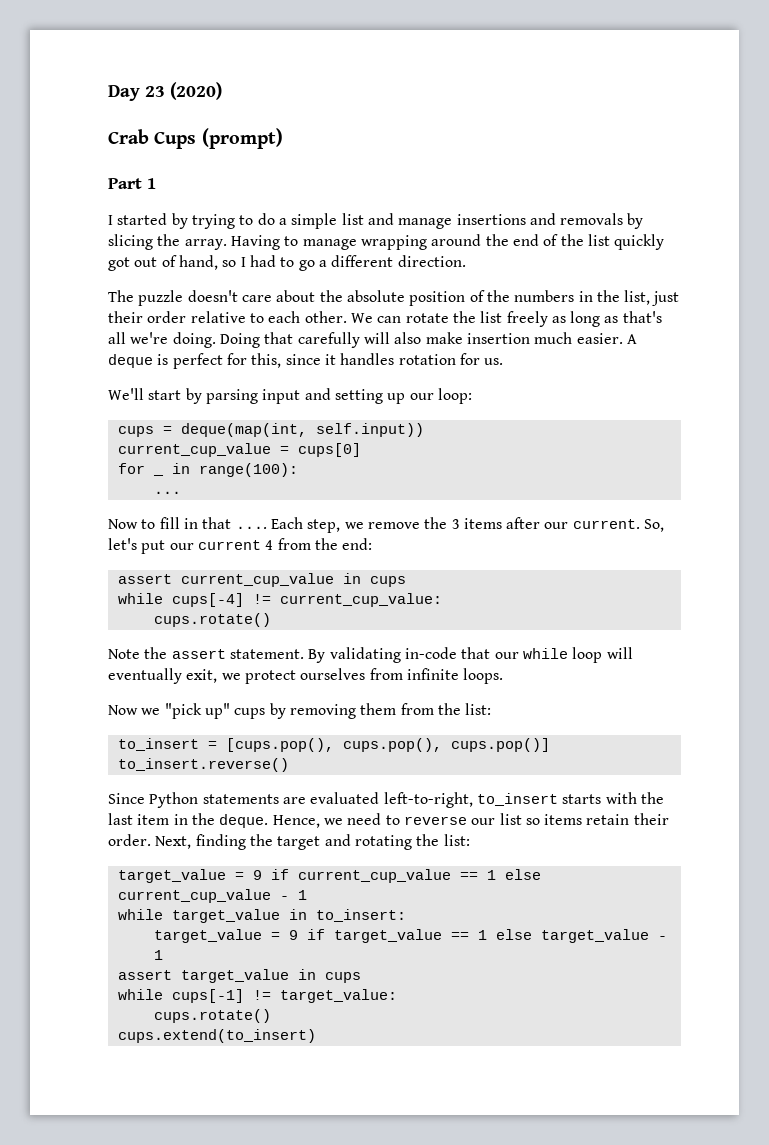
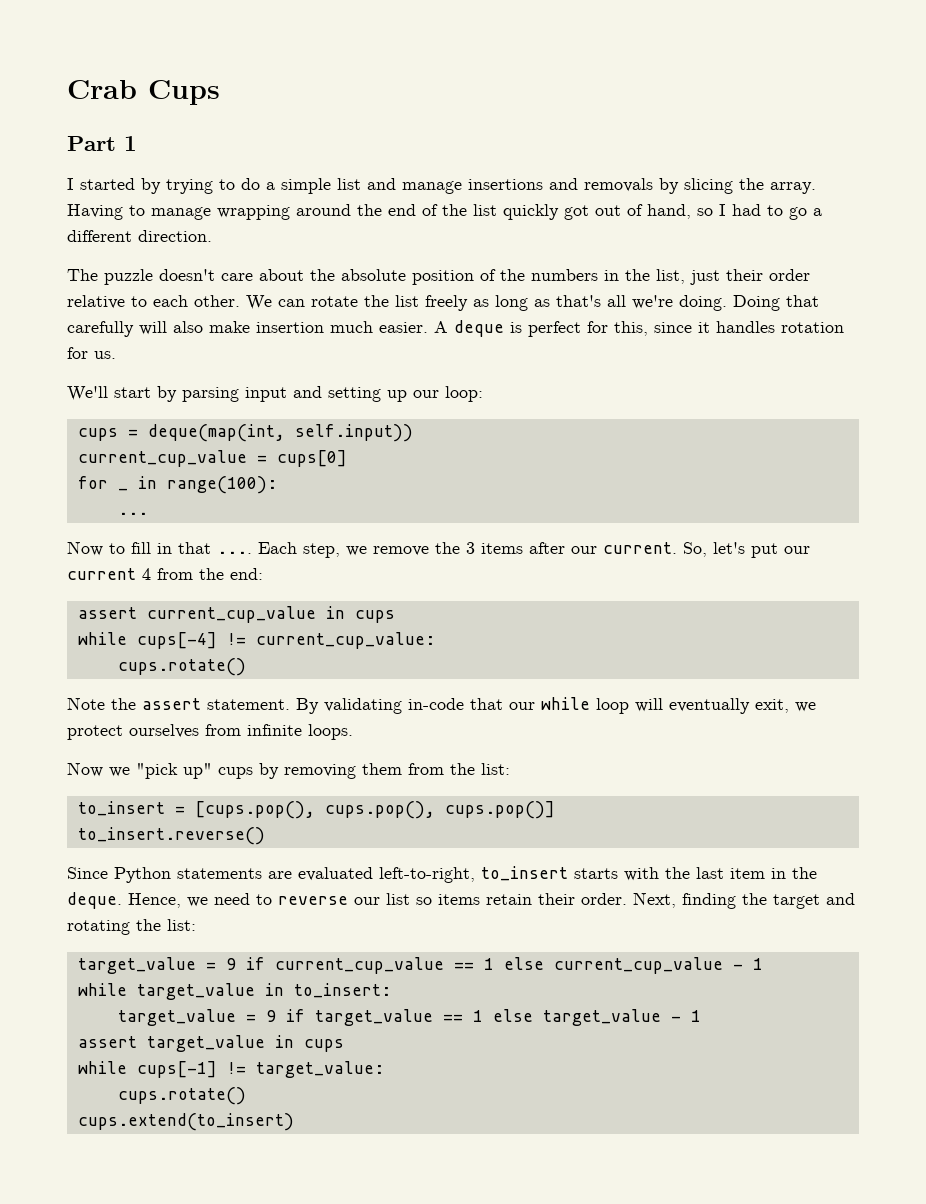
- Day 23 (2020)
- Crab Cups (prompt)
+ Crab Cups

